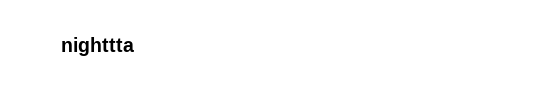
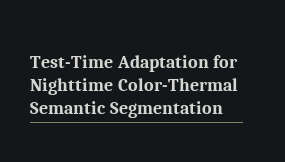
- nighttta
+ Test-Time Adaptation for Nighttime Color-Thermal Semantic Segmentation

